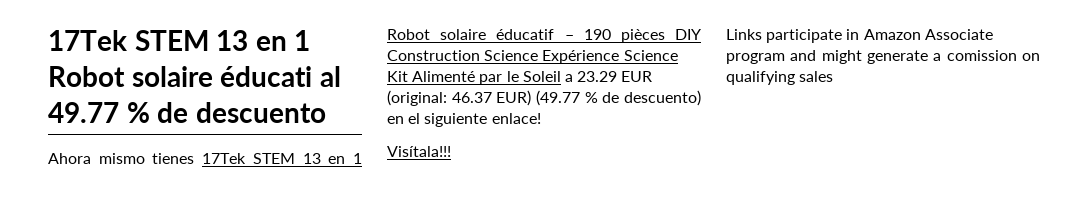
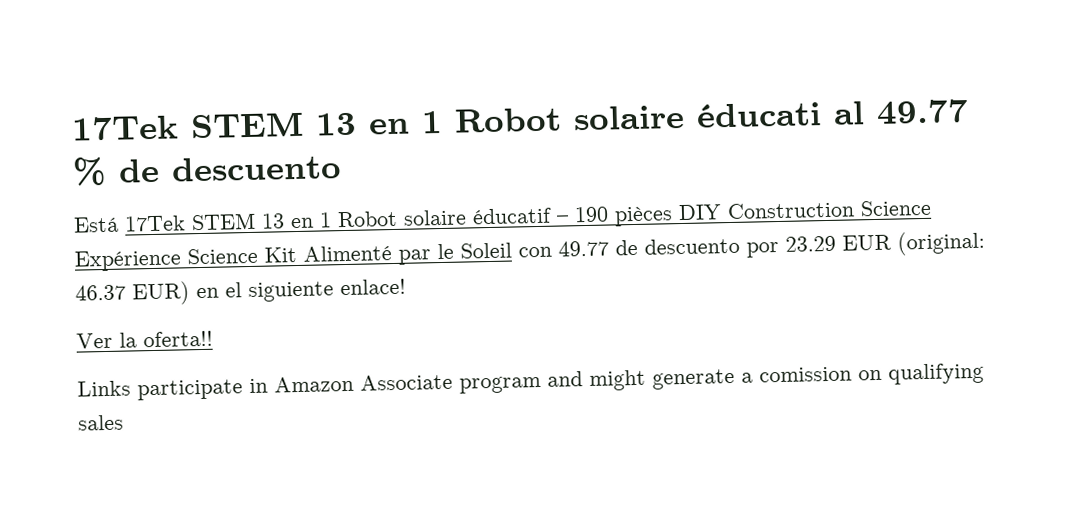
- Ahora mismo tienes 17Tek STEM 13 en 1 Robot solaire éducatif – 190 pièces DIY Construction Science Expérience Science Kit Alimenté par le Soleil a 23.29 EUR (original: 46.37 EUR) (49.77 % de descuento) en el siguiente enlace!
+ Está 17Tek STEM 13 en 1 Robot solaire éducatif – 190 pièces DIY Construction Science Expérience Science Kit Alimenté par le Soleil con 49.77 de descuento por 23.29 EUR (original: 46.37 EUR) en el siguiente enlace!
- Visítala!!!
+ Ver la oferta!!

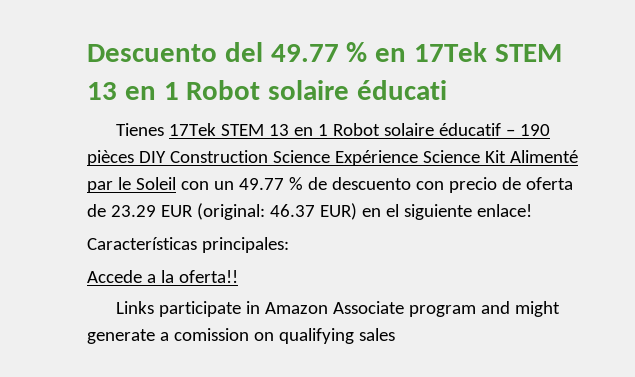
- 17Tek STEM 13 en 1 Robot solaire éducati al 49.77 % de descuento
- Está 17Tek STEM 13 en 1 Robot solaire éducatif – 190 pièces DIY Construction Science Expérience Science Kit Alimenté par le Soleil con 49.77 de descuento por 23.29 EUR (original: 46.37 EUR) en el siguiente enlace!
+ Descuento del 49.77 % en 17Tek STEM 13 en 1 Robot solaire éducati
+ Tienes 17Tek STEM 13 en 1 Robot solaire éducatif – 190 pièces DIY Construction Science Expérience Science Kit Alimenté par le Soleil con un 49.77 % de descuento con precio de oferta de 23.29 EUR (original: 46.37 EUR) en el siguiente enlace!
- Ver la oferta!!
+ Características principales:
+ Accede a la oferta!!

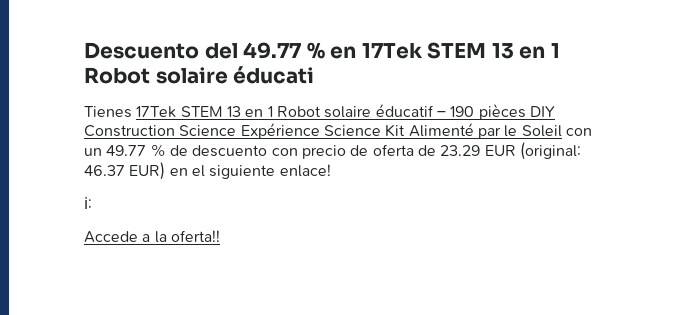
- Características principales:
+ ℹ:
- Links participate in Amazon Associate program and might generate a comission on qualifying sales

